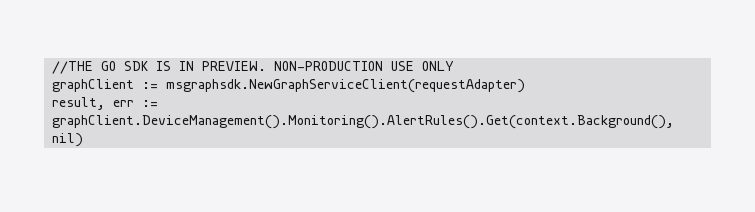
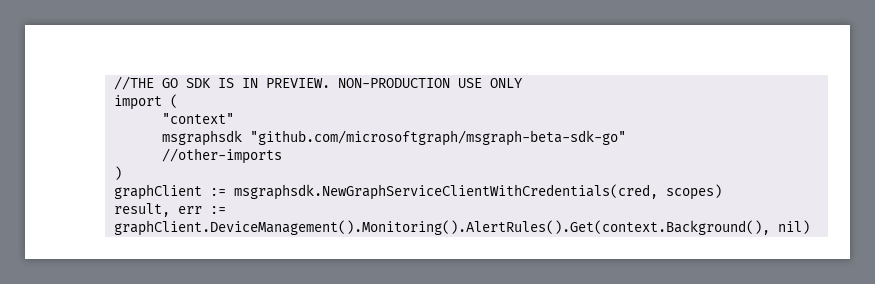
+ import (
+ "context"
+ msgraphsdk "github.com/microsoftgraph/msgraph-beta-sdk-go"
+ //other-imports
+ )
- graphClient := msgraphsdk.NewGraphServiceClient(requestAdapter)
+ graphClient := msgraphsdk.NewGraphServiceClientWithCredentials(cred, scopes)

